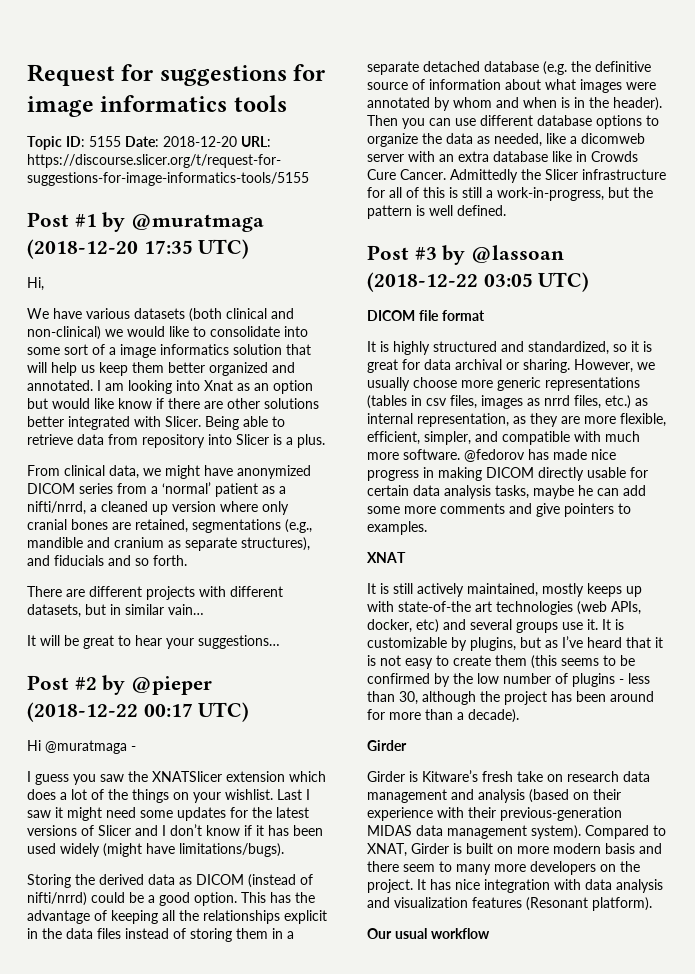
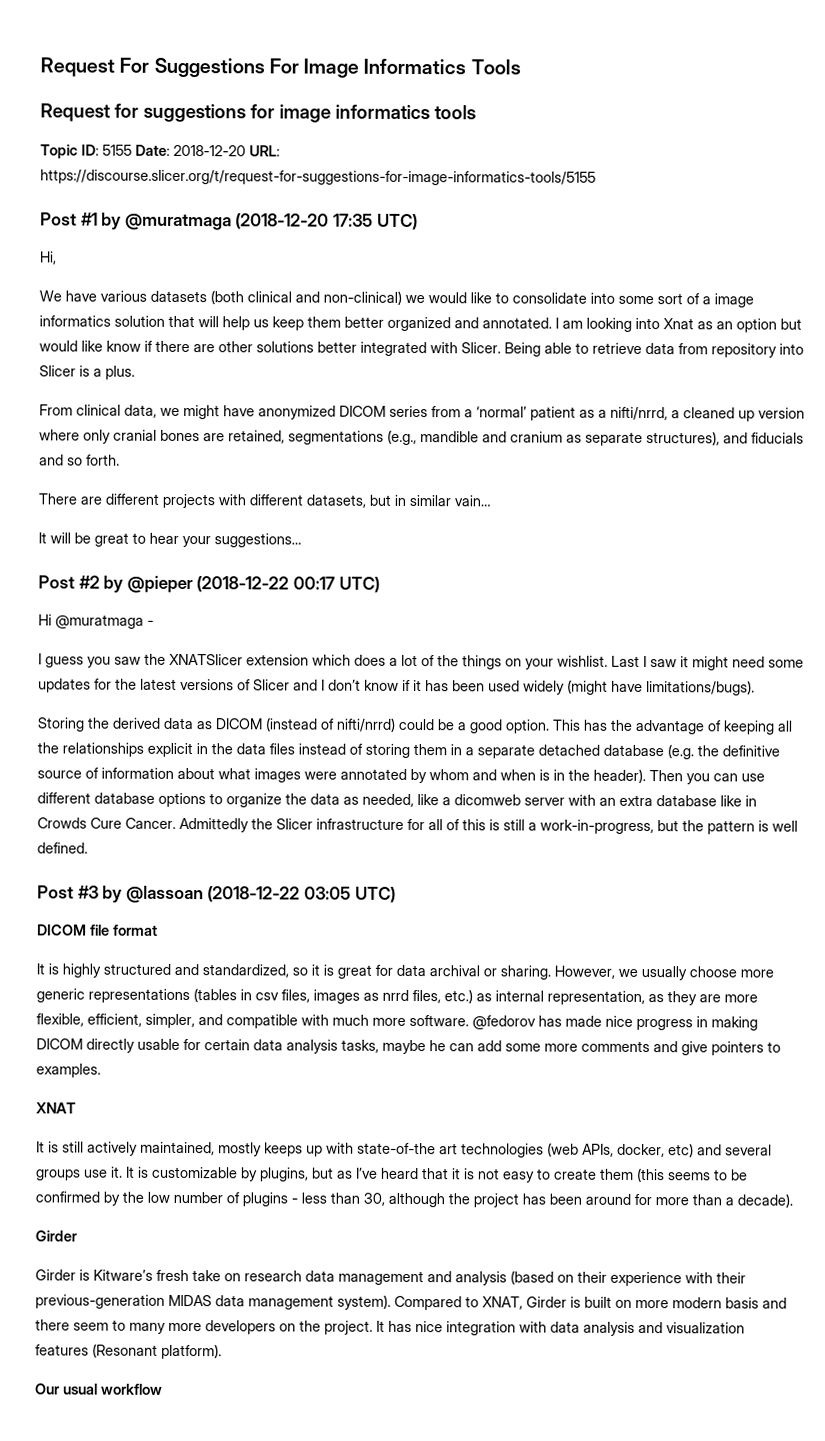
+ Request For Suggestions For Image Informatics Tools

